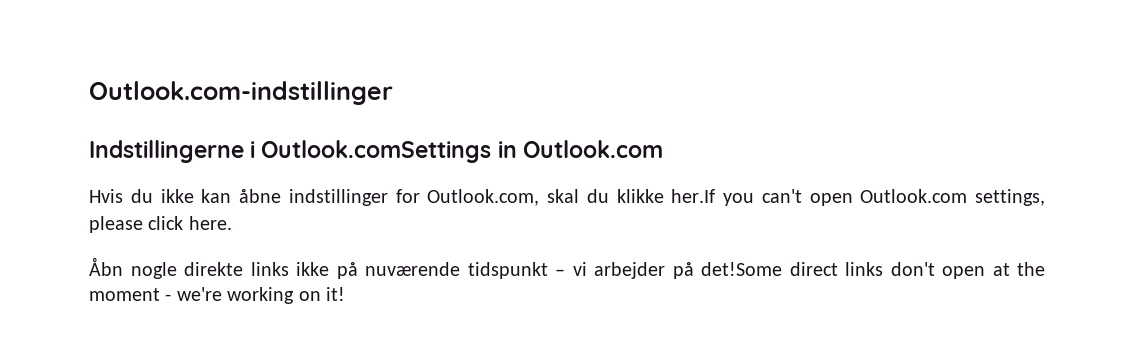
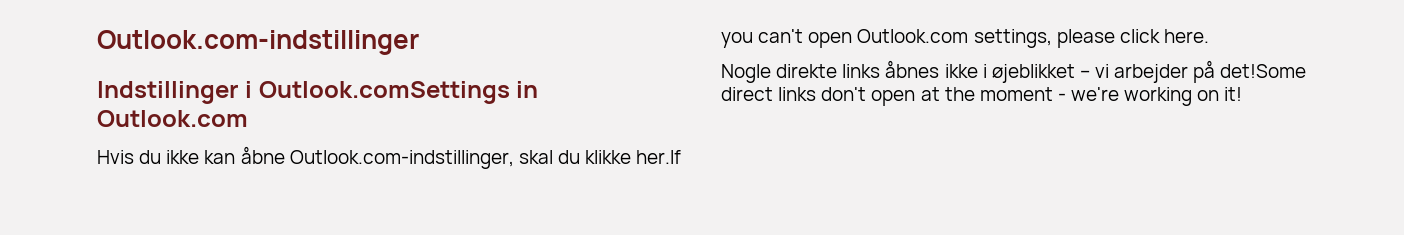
- Indstillingerne i Outlook.comSettings in Outlook.com
+ Indstillinger i Outlook.comSettings in Outlook.com
- Hvis du ikke kan åbne indstillinger for Outlook.com, skal du klikke her.If you can't open Outlook.com settings, please click here.
+ Hvis du ikke kan åbne Outlook.com-indstillinger, skal du klikke her.If you can't open Outlook.com settings, please click here.
- Åbn nogle direkte links ikke på nuværende tidspunkt – vi arbejder på det!Some direct links don't open at the moment - we're working on it!
+ Nogle direkte links åbnes ikke i øjeblikket – vi arbejder på det!Some direct links don't open at the moment - we're working on it!

